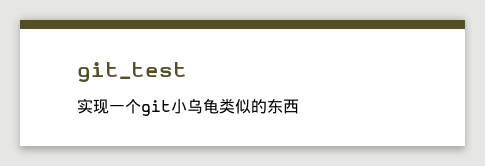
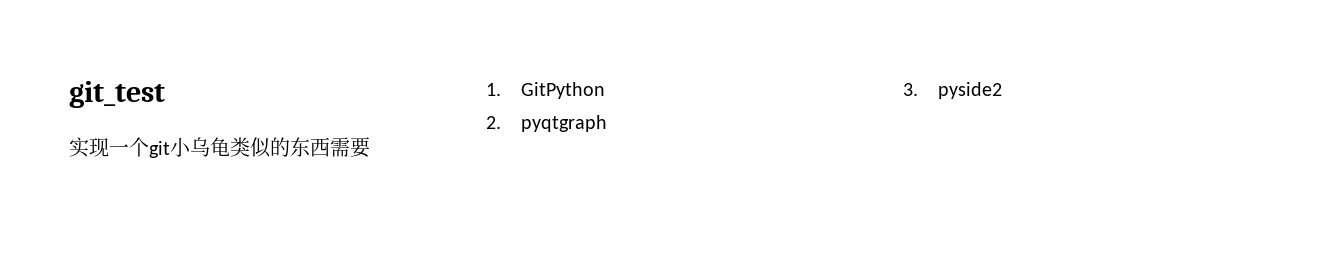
- 实现一个git小乌龟类似的东西
+ 实现一个git小乌龟类似的东西需要
+ 1. GitPython
+ 2. pyqtgraph
+ 3. pyside2

